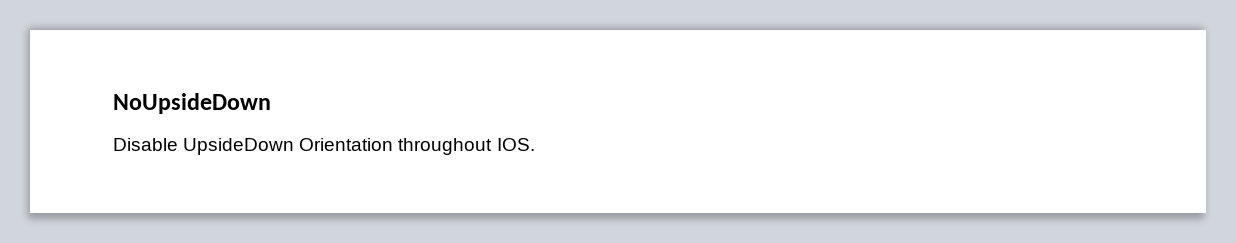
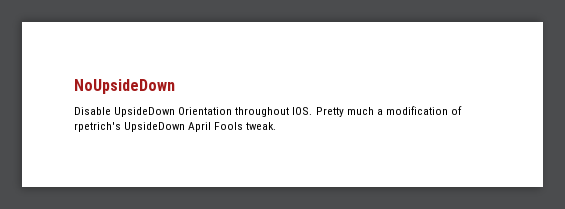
- Disable UpsideDown Orientation throughout IOS.
+ Disable UpsideDown Orientation throughout IOS. Pretty much a modification of rpetrich's UpsideDown April Fools tweak.

